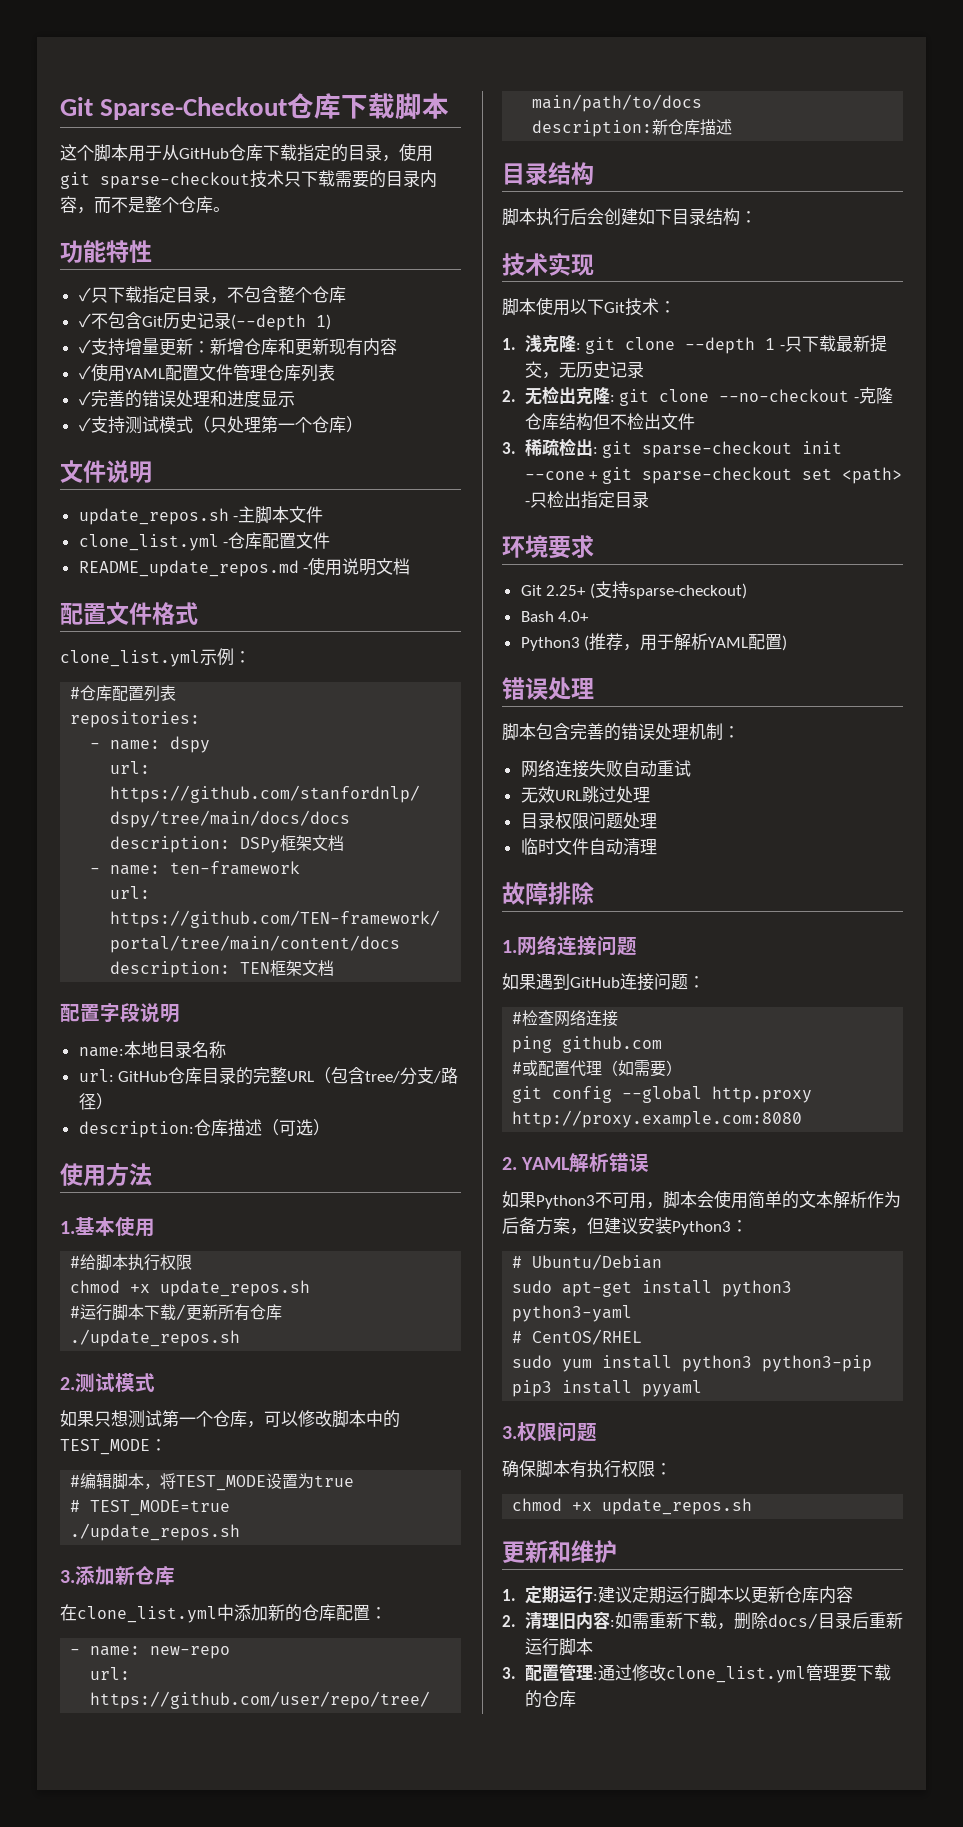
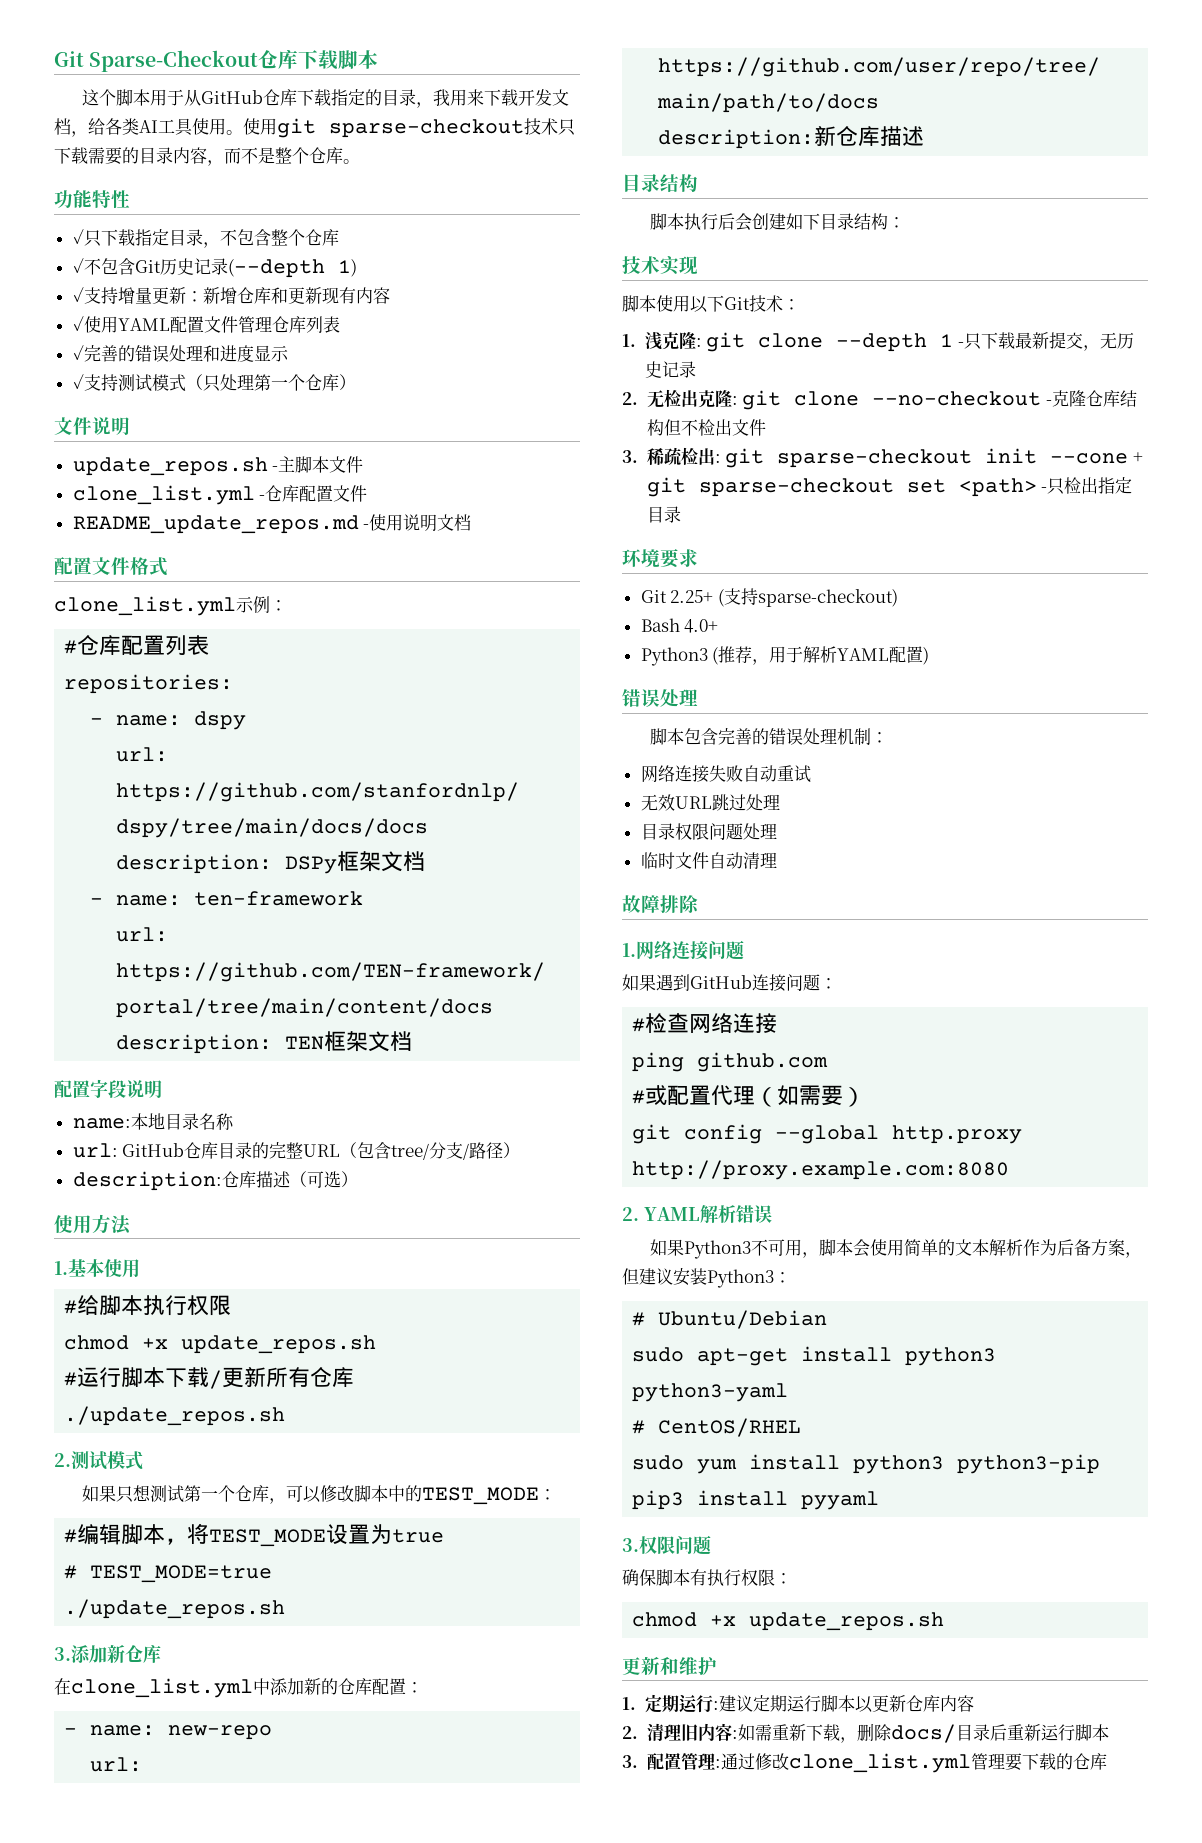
- 这个脚本用于从GitHub仓库下载指定的目录，使用git sparse-checkout技术只下载需要的目录内容，而不是整个仓库。
+ 这个脚本用于从GitHub仓库下载指定的目录，我用来下载开发文档，给各类AI工具使用。使用git sparse-checkout技术只下载需要的目录内容，而不是整个仓库。

